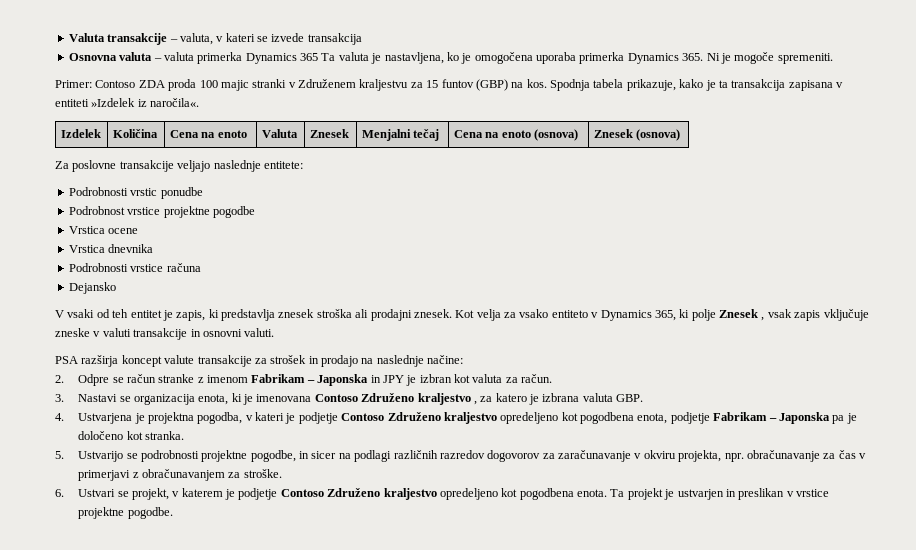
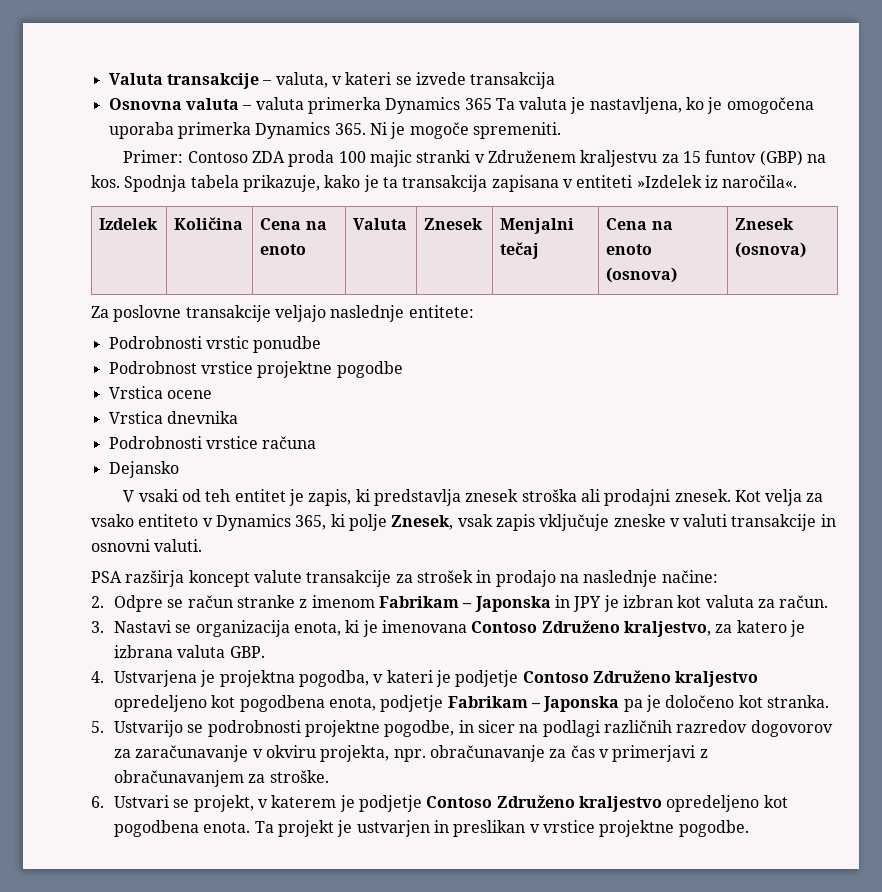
- Kot velja za vsako entiteto v Dynamics 365, ki polje Znesek , vsak zapis vključuje zneske v valuti transakcije in osnovni valuti.
+ Kot velja za vsako entiteto v Dynamics 365, ki polje Znesek, vsak zapis vključuje zneske v valuti transakcije in osnovni valuti.
- 3. Nastavi se organizacija enota, ki je imenovana Contoso Združeno kraljestvo , za katero je izbrana valuta GBP.
+ 3. Nastavi se organizacija enota, ki je imenovana Contoso Združeno kraljestvo, za katero je izbrana valuta GBP.

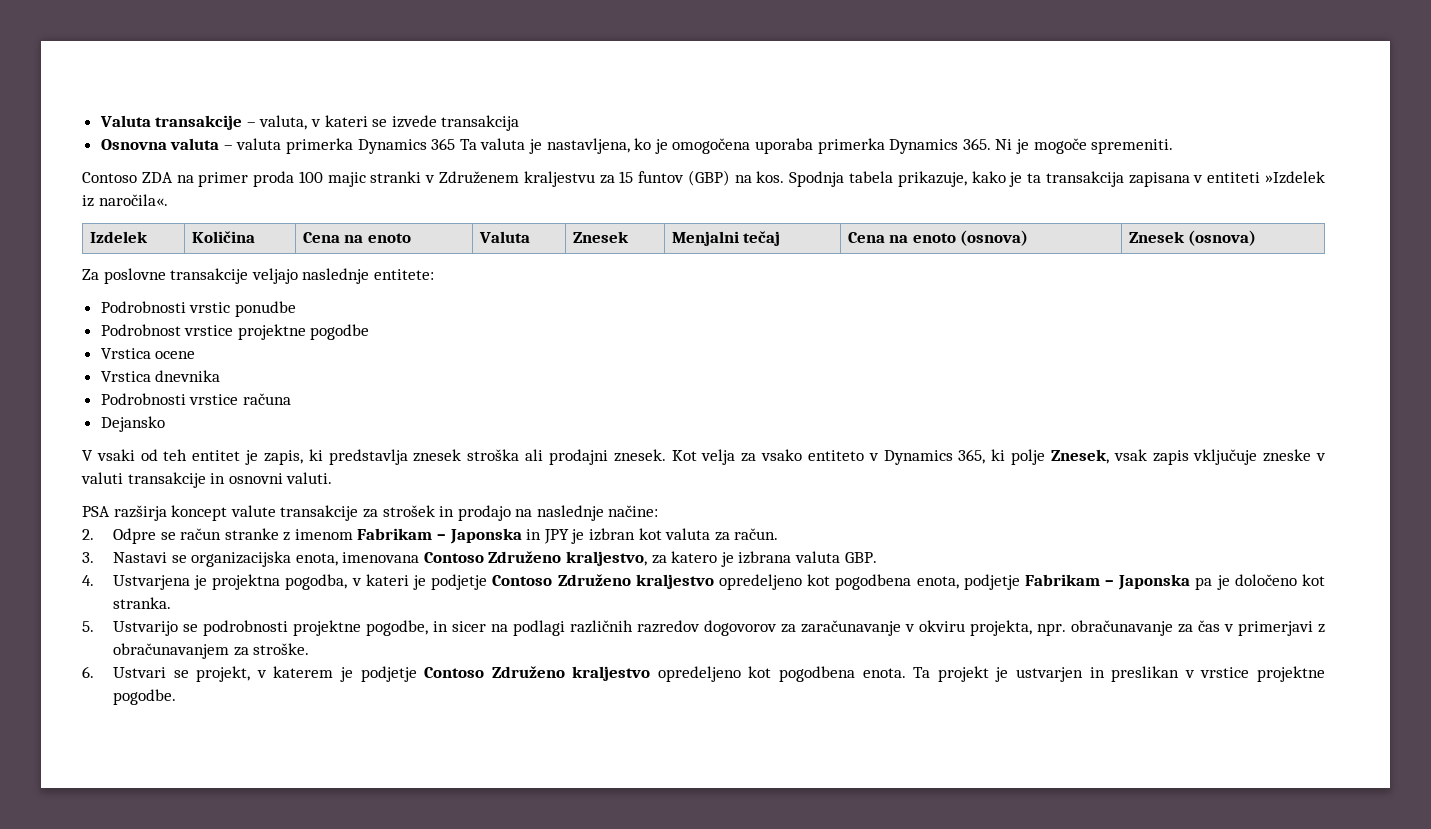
- Primer: Contoso ZDA proda 100 majic stranki v Združenem kraljestvu za 15 funtov (GBP) na kos.
+ Contoso ZDA na primer proda 100 majic stranki v Združenem kraljestvu za 15 funtov (GBP) na kos.
- 3. Nastavi se organizacija enota, ki je imenovana Contoso Združeno kraljestvo, za katero je izbrana valuta GBP.
+ 3. Nastavi se organizacijska enota, imenovana Contoso Združeno kraljestvo, za katero je izbrana valuta GBP.

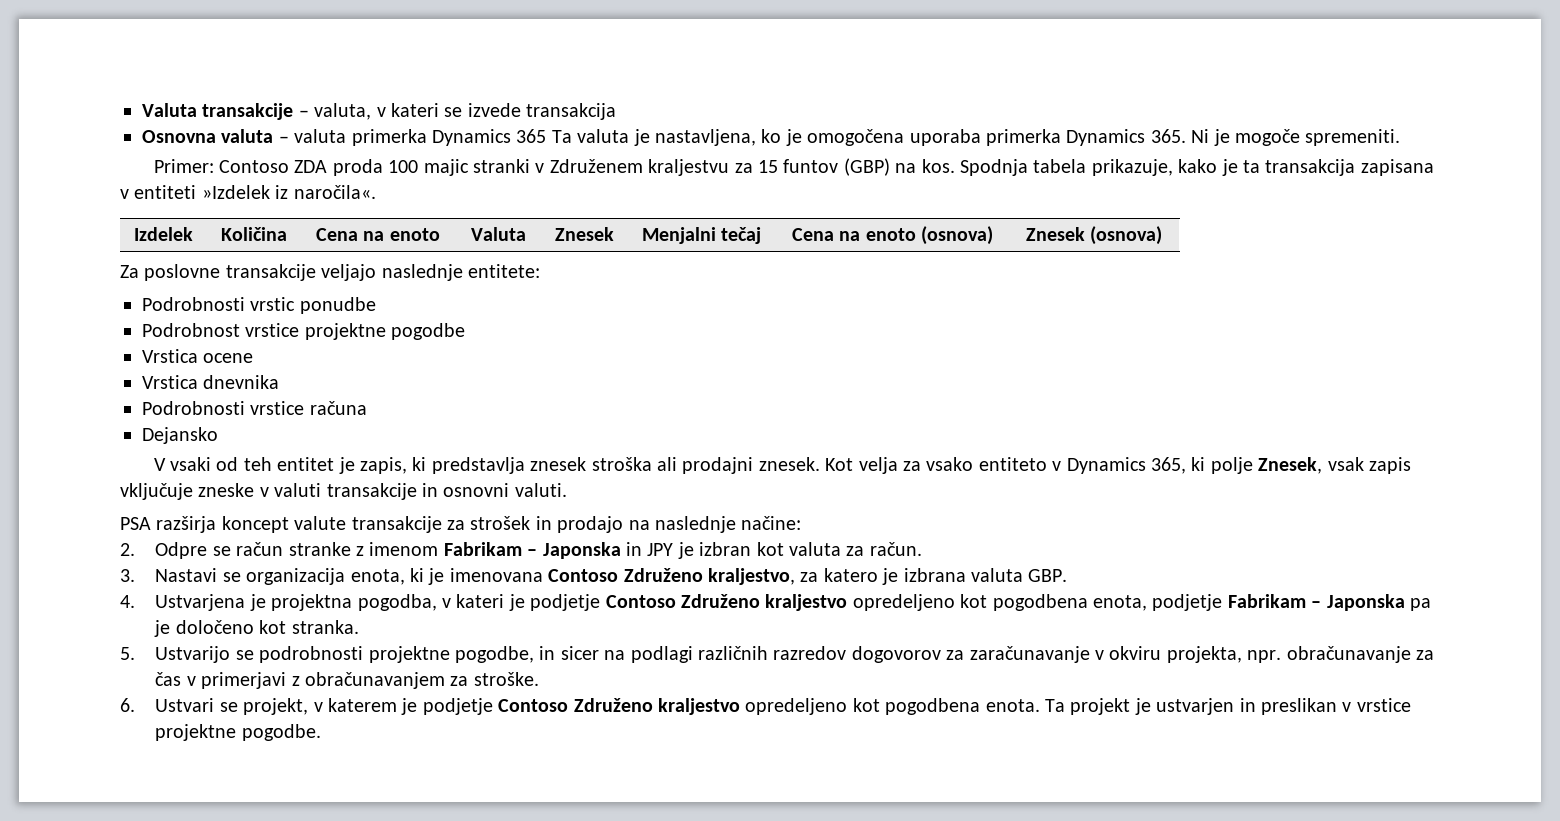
- Contoso ZDA na primer proda 100 majic stranki v Združenem kraljestvu za 15 funtov (GBP) na kos.
+ Primer: Contoso ZDA proda 100 majic stranki v Združenem kraljestvu za 15 funtov (GBP) na kos.
- 3. Nastavi se organizacijska enota, imenovana Contoso Združeno kraljestvo, za katero je izbrana valuta GBP.
+ 3. Nastavi se organizacija enota, ki je imenovana Contoso Združeno kraljestvo, za katero je izbrana valuta GBP.

